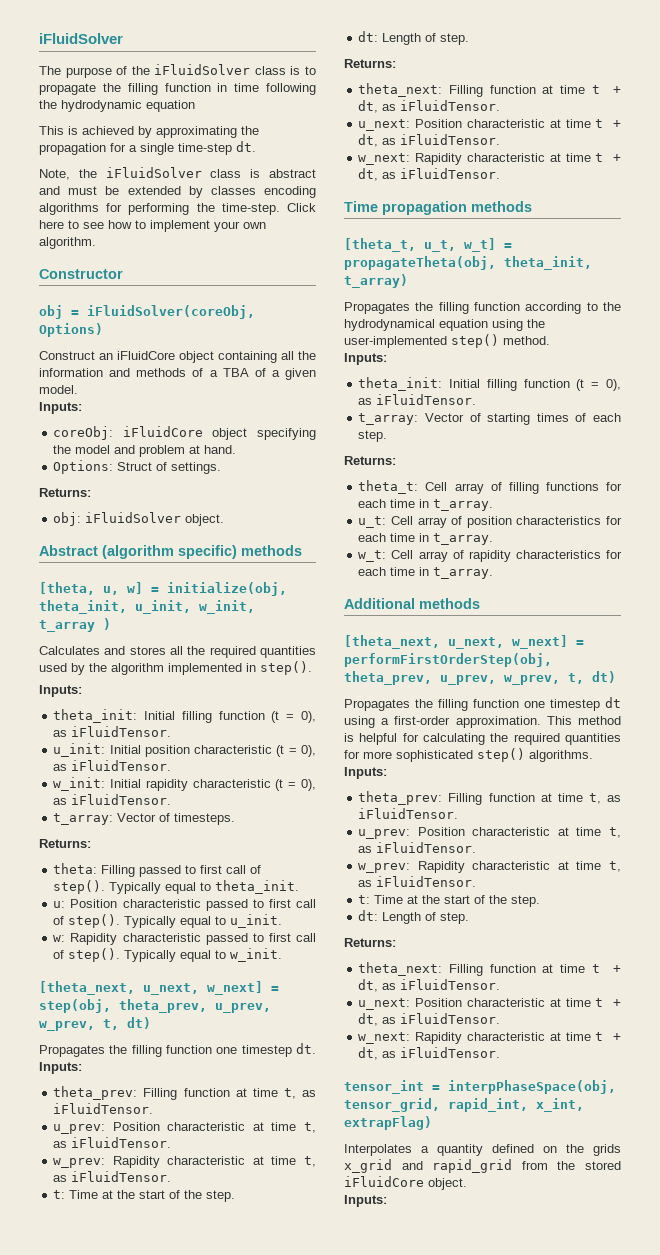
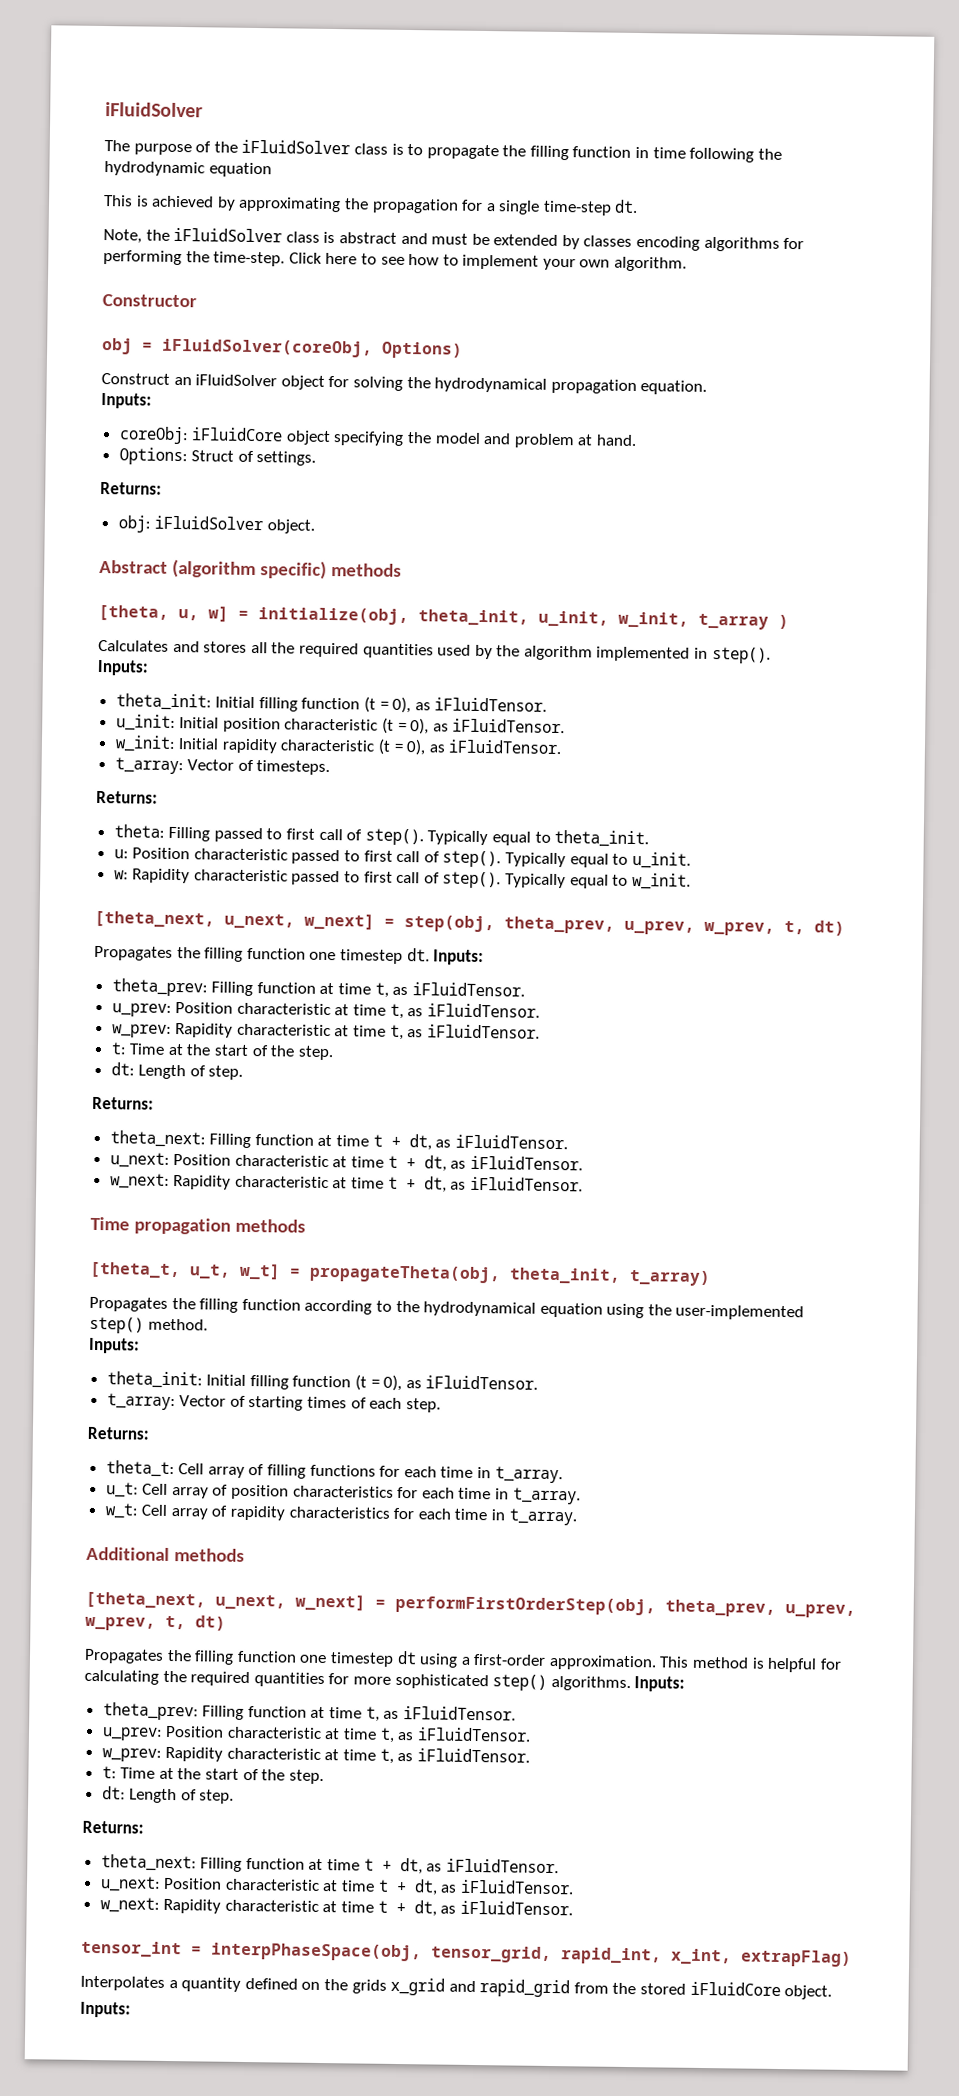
- Construct an iFluidCore object containing all the information and methods of a TBA of a given model.
+ Construct an iFluidSolver object for solving the hydrodynamical propagation equation.

